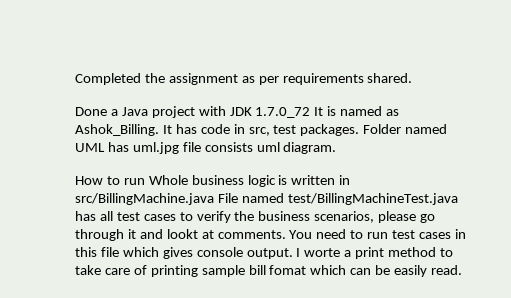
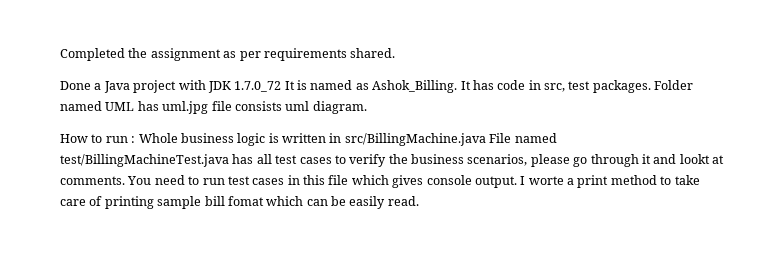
- How to run Whole business logic is written in src/BillingMachine.java File named test/BillingMachineTest.java has all test cases to verify the business scenarios, please go through it and lookt at comments.
+ How to run : Whole business logic is written in src/BillingMachine.java File named test/BillingMachineTest.java has all test cases to verify the business scenarios, please go through it and lookt at comments.

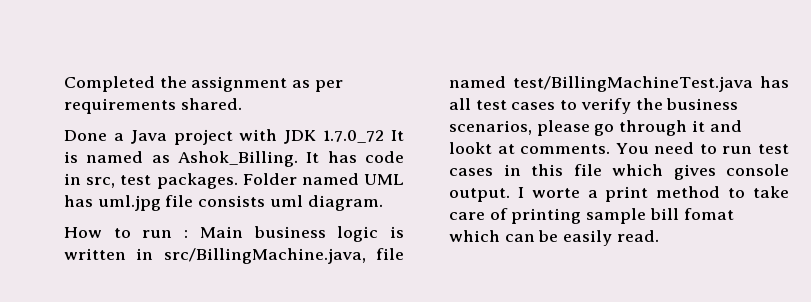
- How to run : Whole business logic is written in src/BillingMachine.java File named test/BillingMachineTest.java has all test cases to verify the business scenarios, please go through it and lookt at comments.
+ How to run : Main business logic is written in src/BillingMachine.java, file named test/BillingMachineTest.java has all test cases to verify the business scenarios, please go through it and lookt at comments.

